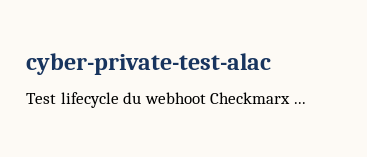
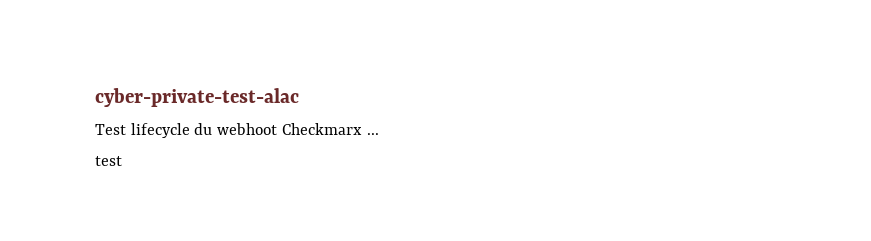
+ test

